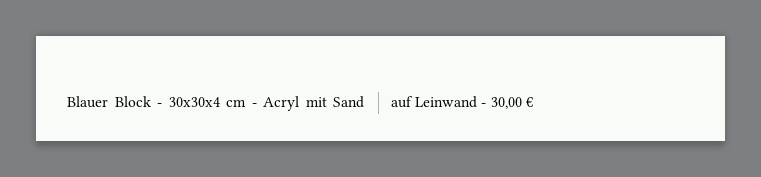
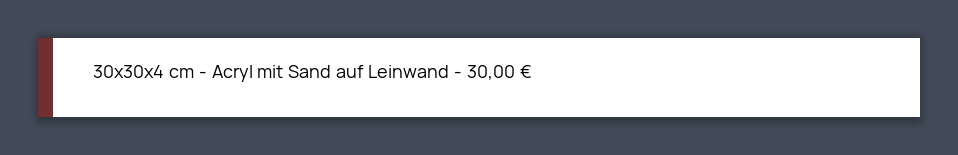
- Blauer Block - 30x30x4 cm - Acryl mit Sand auf Leinwand - 30,00 €
+ 30x30x4 cm - Acryl mit Sand auf Leinwand - 30,00 €

